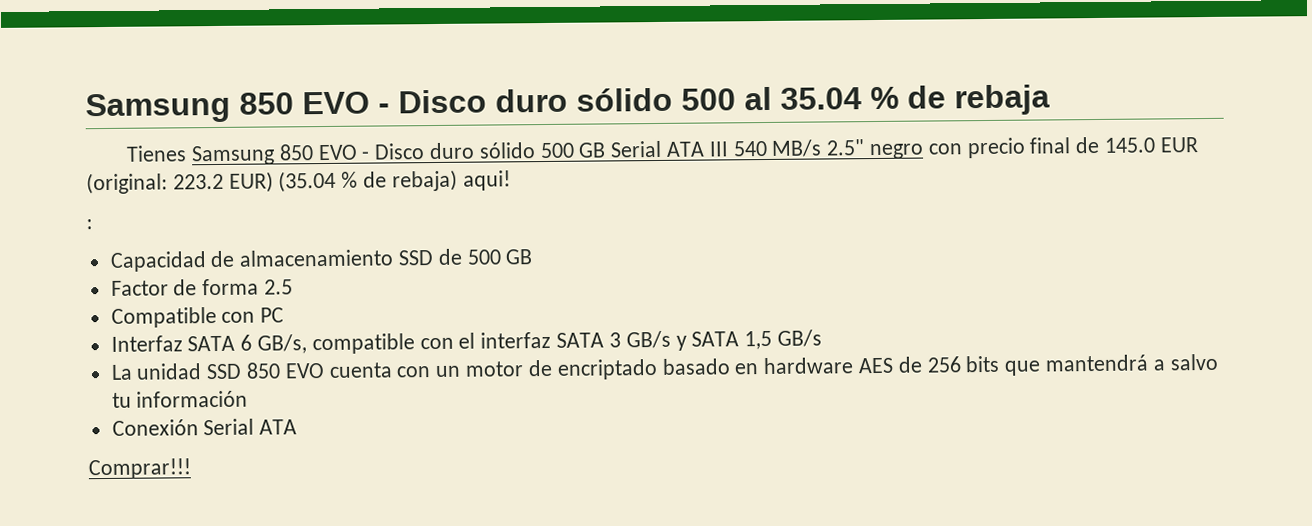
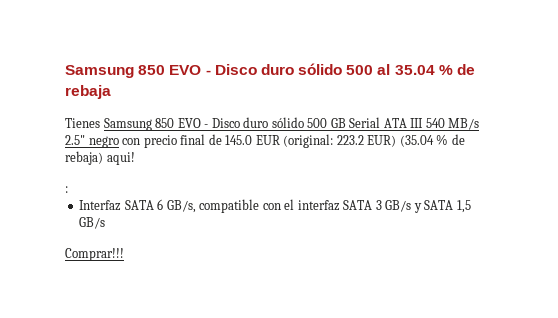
- Capacidad de almacenamiento SSD de 500 GB
- Factor de forma 2.5
- Compatible con PC
- La unidad SSD 850 EVO cuenta con un motor de encriptado basado en hardware AES de 256 bits que mantendrá a salvo tu información
- Conexión Serial ATA

